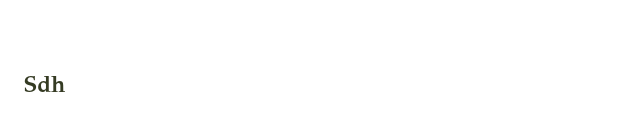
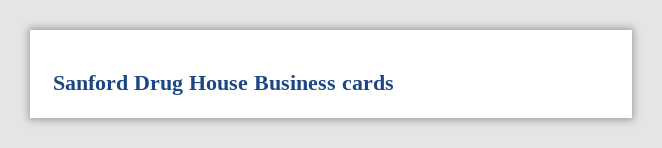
- Sdh
+ Sanford Drug House Business cards

